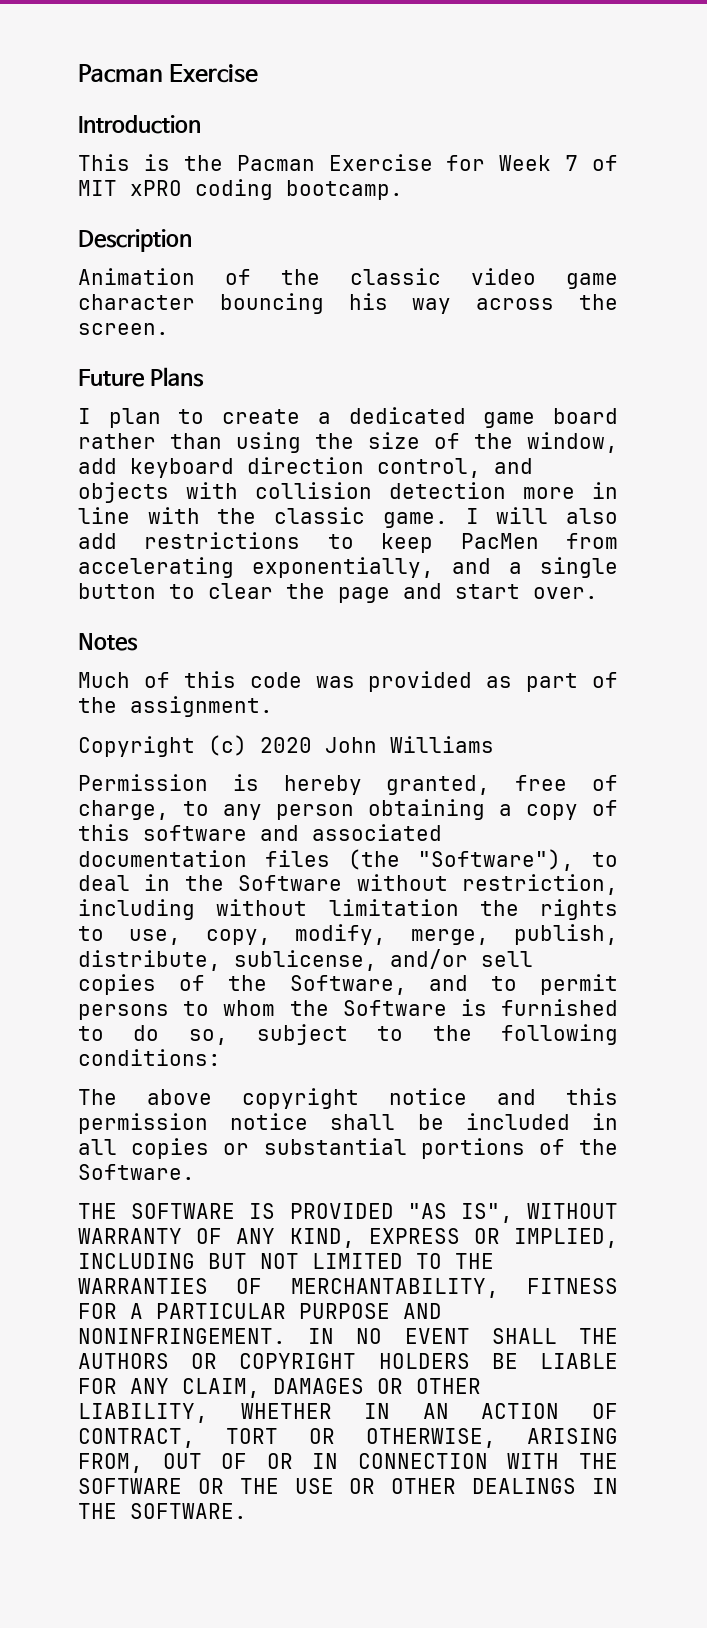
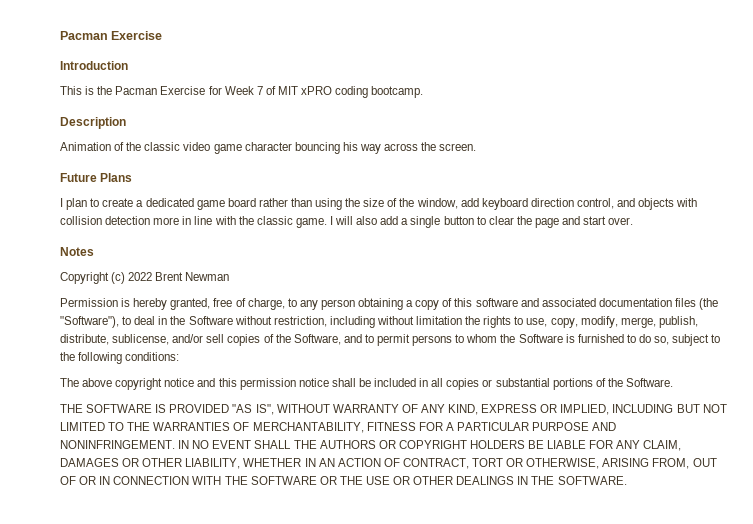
- I will also add restrictions to keep PacMen from accelerating exponentially, and a single button to clear the page and start over.
+ I will also add a single button to clear the page and start over.
- Much of this code was provided as part of the assignment.
- Copyright (c) 2020 John Williams
+ Copyright (c) 2022 Brent Newman

